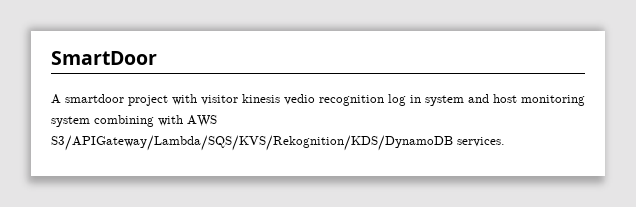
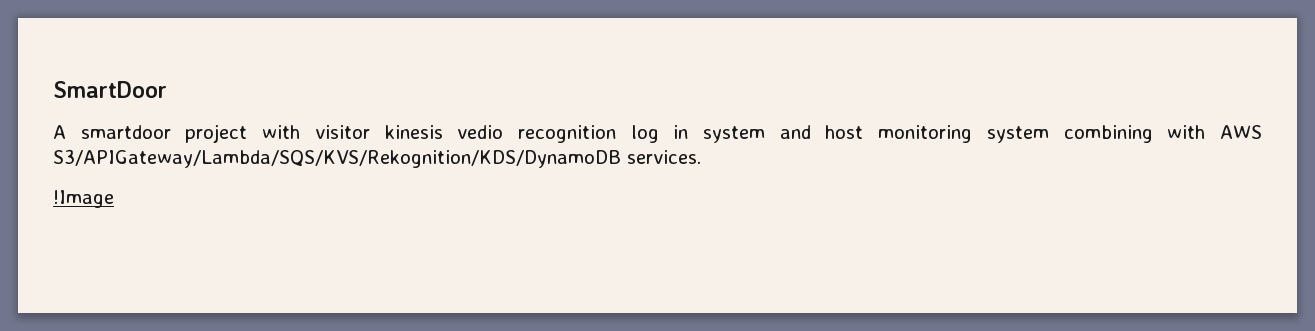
+ !Image

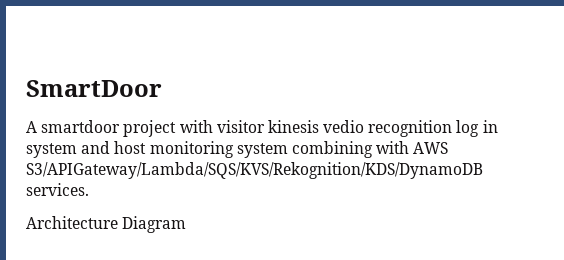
- !Image
+ Architecture Diagram

